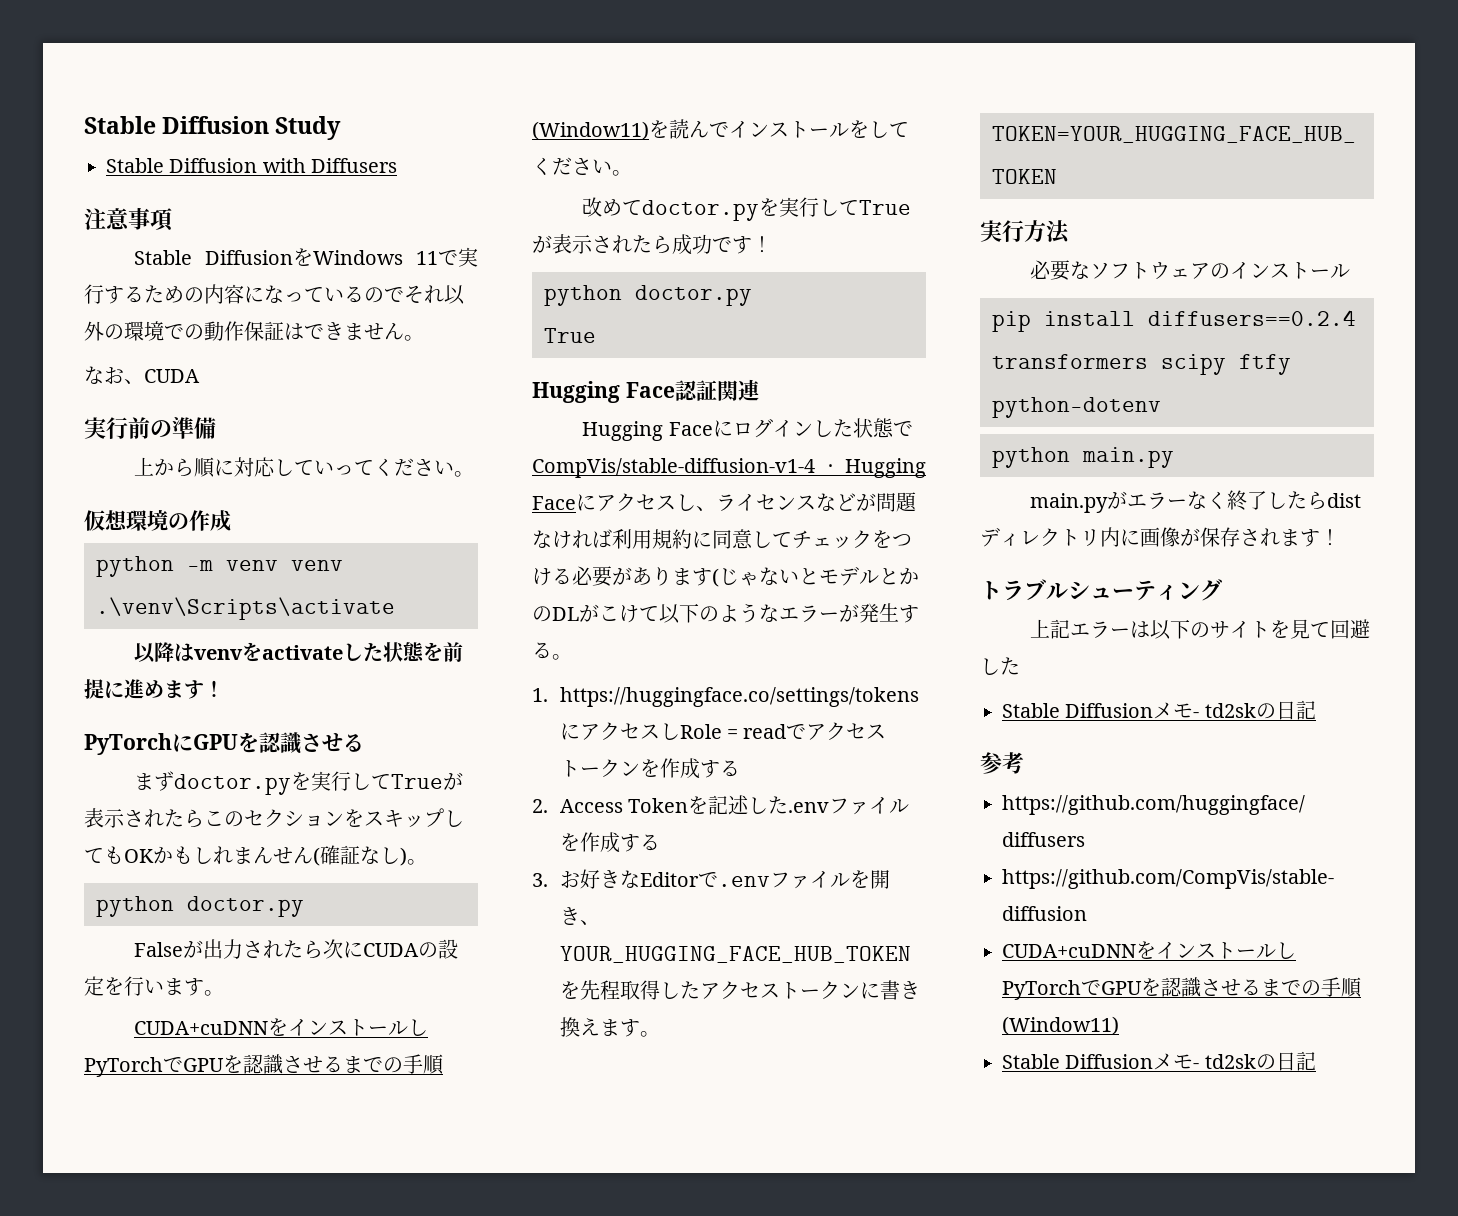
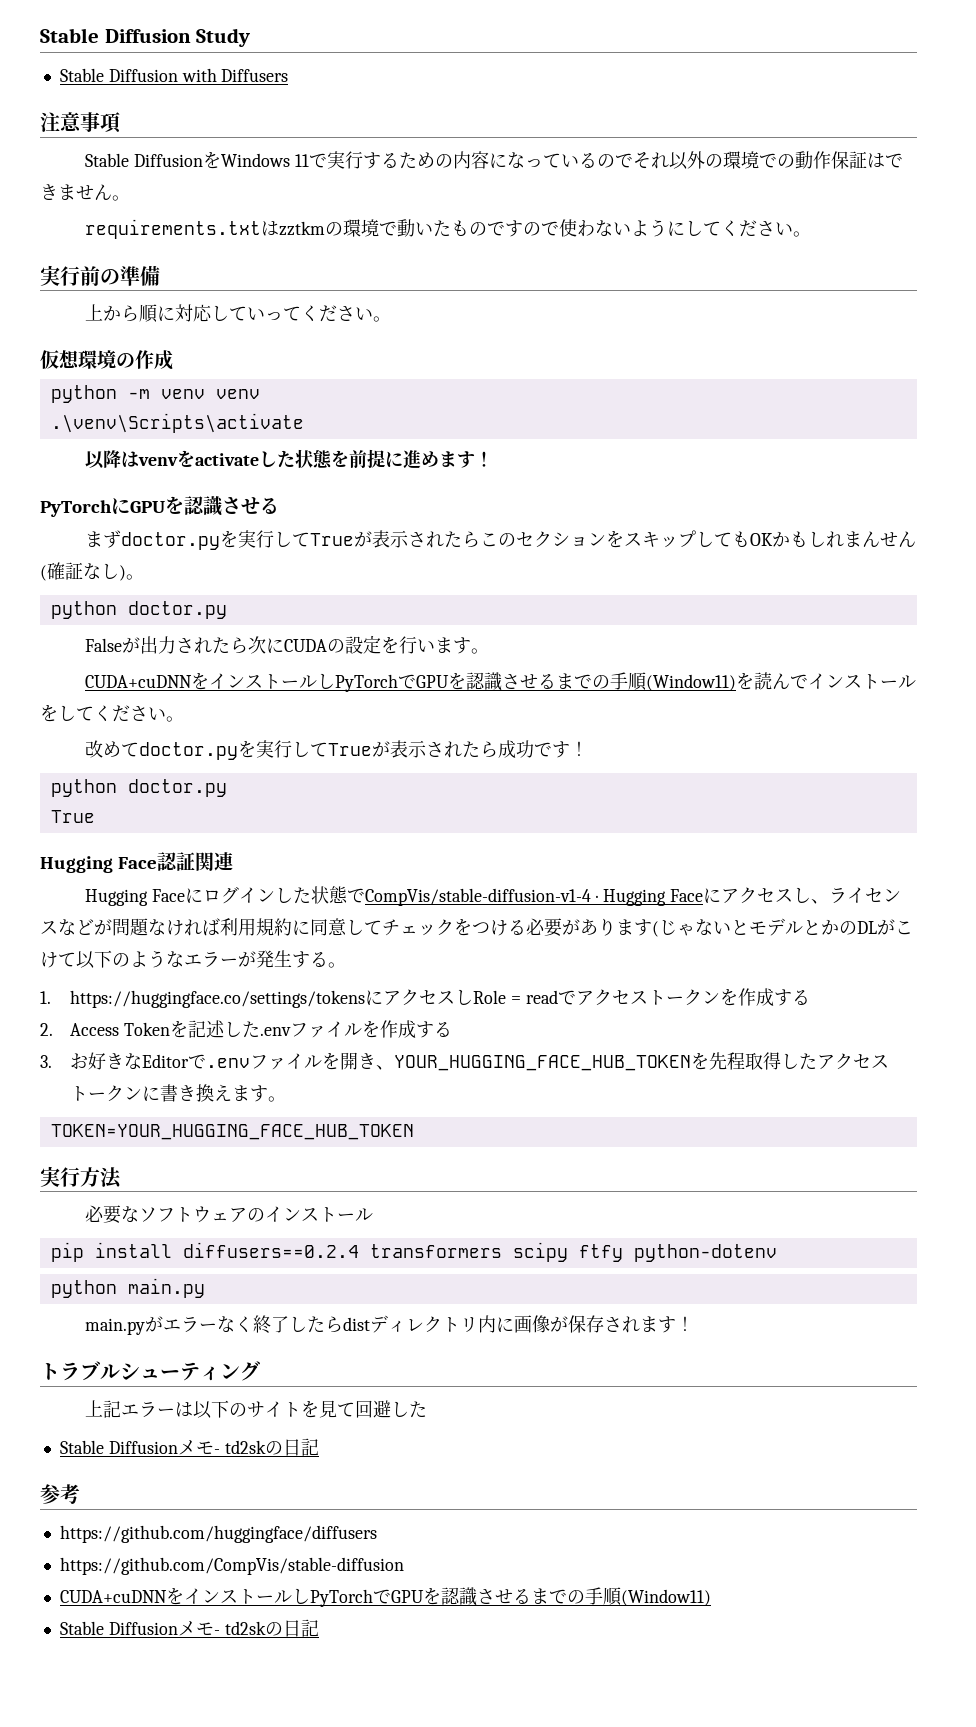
- なお、CUDA
+ requirements.txtはzztkmの環境で動いたものですので使わないようにしてください。

